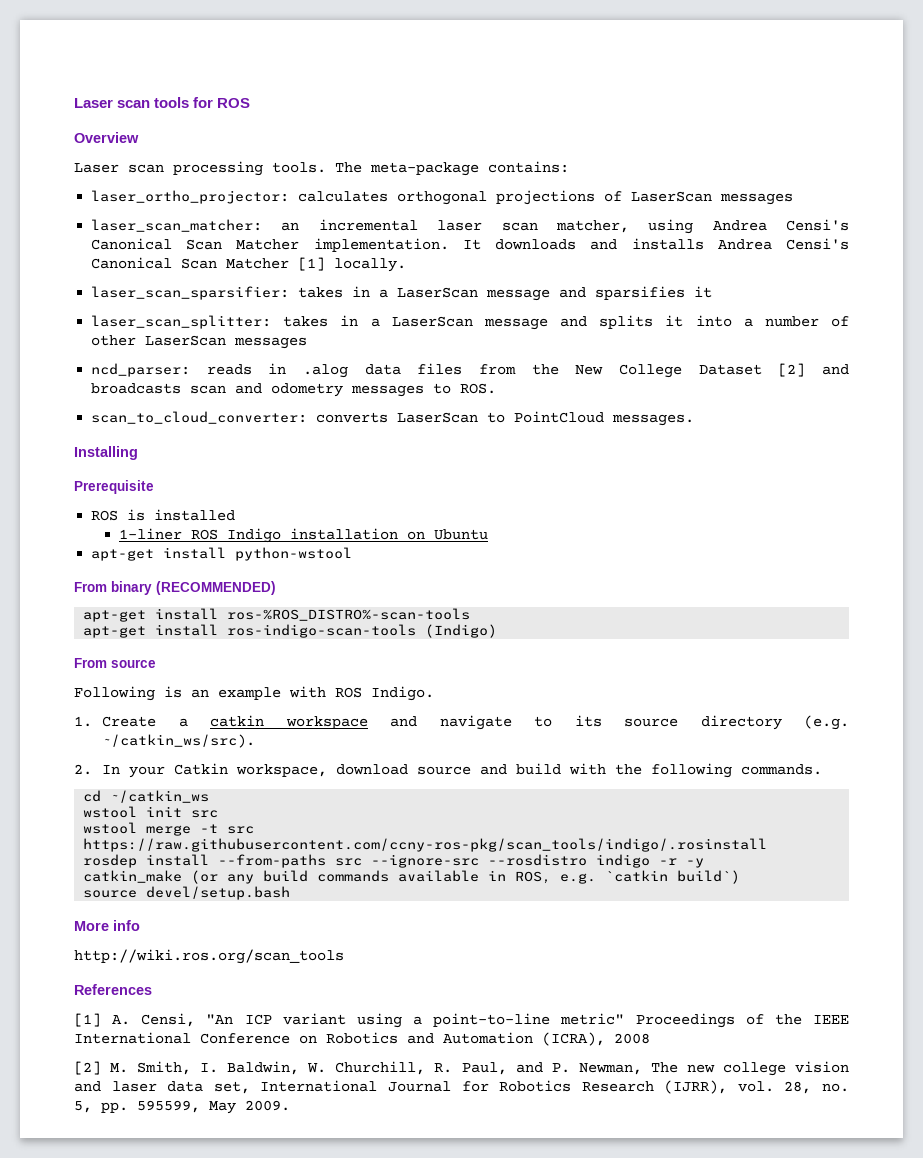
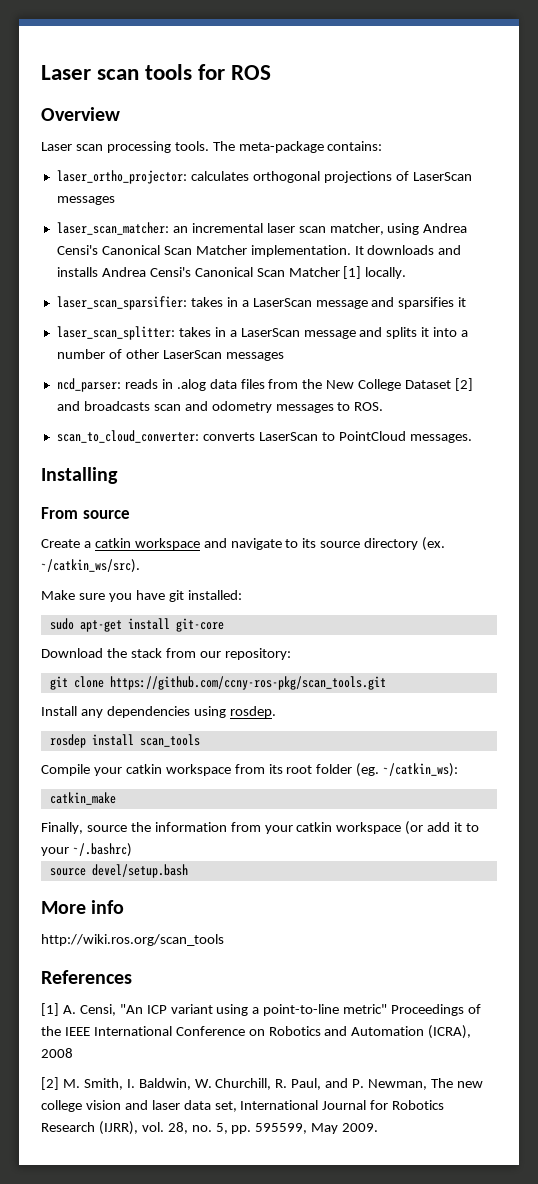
- Prerequisite
- ROS is installed
- 1-liner ROS Indigo installation on Ubuntu
- apt-get install python-wstool
- From binary (RECOMMENDED)
- apt-get install ros-%ROS_DISTRO%-scan-tools
- apt-get install ros-indigo-scan-tools (Indigo)
  From source
- Following is an example with ROS Indigo.
- 1. Create a catkin workspace and navigate to its source directory (e.g. ~/catkin_ws/src).
+ Create a catkin workspace and navigate to its source directory (ex. ~/catkin_ws/src).
- 2. In your Catkin workspace, download source and build with the following commands.
- cd ~/catkin_ws
- wstool init src
- wstool merge -t src https://raw.githubusercontent.com/ccny-ros-pkg/scan_tools/indigo/.rosinstall
- rosdep install --from-paths src --ignore-src --rosdistro indigo -r -y
- catkin_make (or any build commands available in ROS, e.g. `catkin build`)
+ Make sure you have git installed:
+ sudo apt-get install git-core
+ Download the stack from our repository:
+ git clone https://github.com/ccny-ros-pkg/scan_tools.git
+ Install any dependencies using rosdep.
+ rosdep install scan_tools
+ Compile your catkin workspace from its root folder (eg. ~/catkin_ws):
+ catkin_make
+ Finally, source the information from your catkin workspace (or add it to your ~/.bashrc)

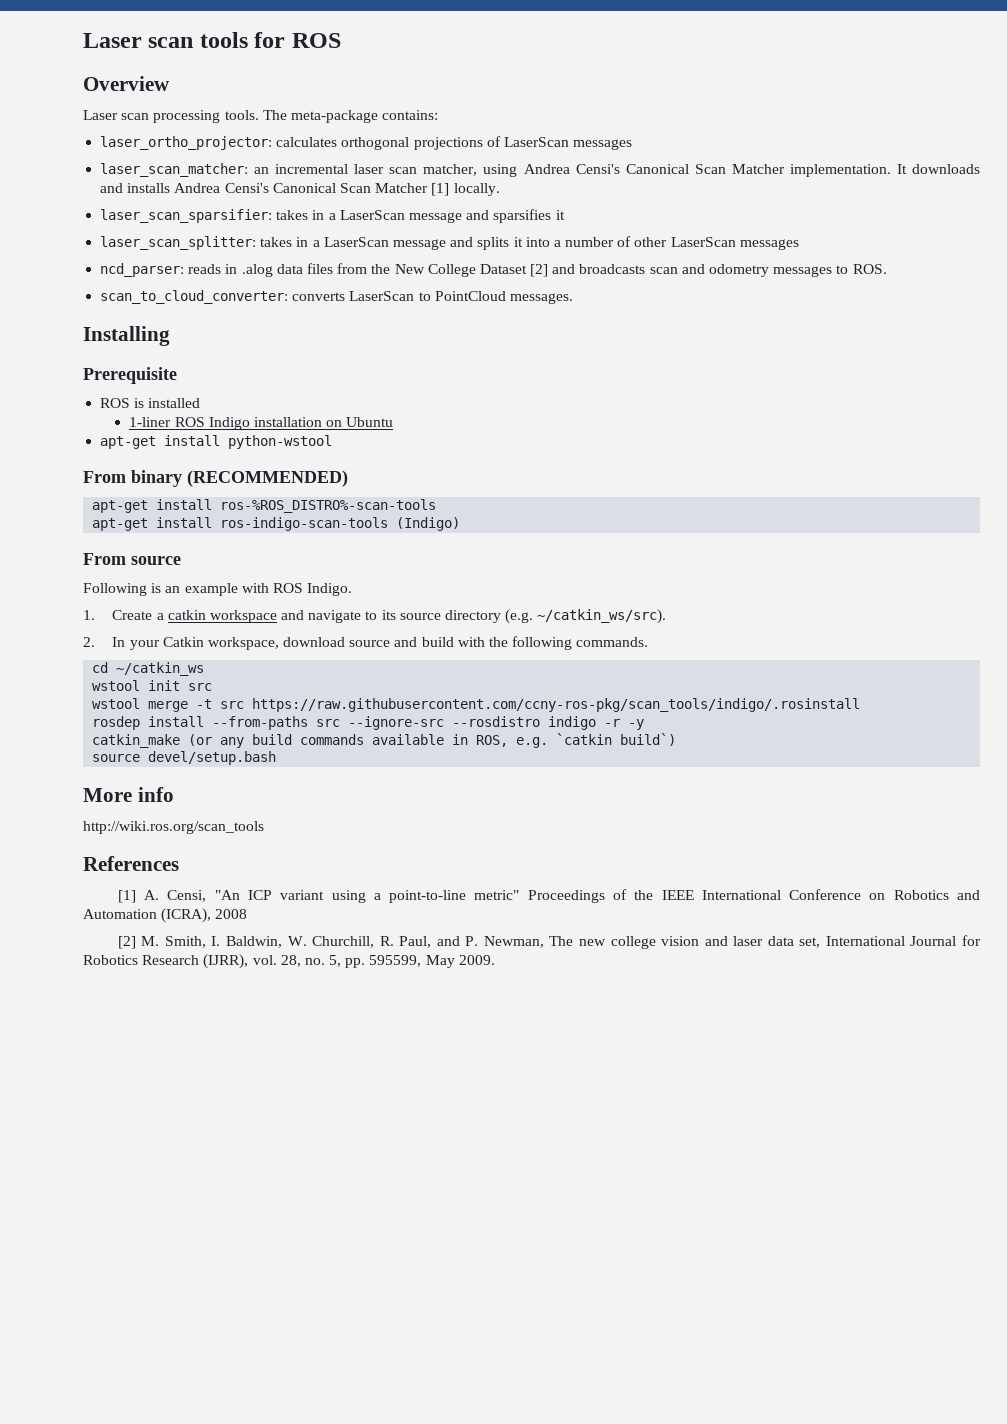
+ Prerequisite
+ ROS is installed
+ 1-liner ROS Indigo installation on Ubuntu
+ apt-get install python-wstool
+ From binary (RECOMMENDED)
+ apt-get install ros-%ROS_DISTRO%-scan-tools
+ apt-get install ros-indigo-scan-tools (Indigo)
  From source
- Create a catkin workspace and navigate to its source directory (ex. ~/catkin_ws/src).
+ Following is an example with ROS Indigo.
+ 1. Create a catkin workspace and navigate to its source directory (e.g. ~/catkin_ws/src).
- Make sure you have git installed:
- sudo apt-get install git-core
- Download the stack from our repository:
- git clone https://github.com/ccny-ros-pkg/scan_tools.git
- Install any dependencies using rosdep.
- rosdep install scan_tools
- Compile your catkin workspace from its root folder (eg. ~/catkin_ws):
- catkin_make
- Finally, source the information from your catkin workspace (or add it to your ~/.bashrc)
+ 2. In your Catkin workspace, download source and build with the following commands.
+ cd ~/catkin_ws
+ wstool init src
+ wstool merge -t src https://raw.githubusercontent.com/ccny-ros-pkg/scan_tools/indigo/.rosinstall
+ rosdep install --from-paths src --ignore-src --rosdistro indigo -r -y
+ catkin_make (or any build commands available in ROS, e.g. `catkin build`)

